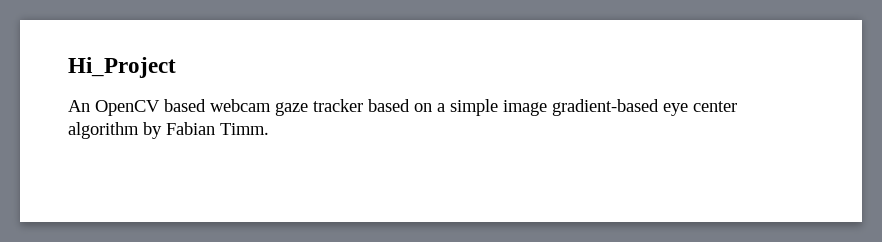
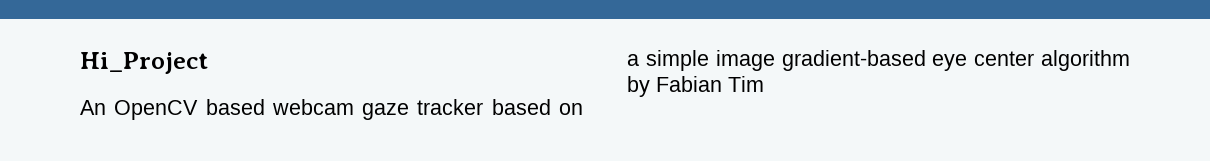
- An OpenCV based webcam gaze tracker based on a simple image gradient-based eye center algorithm by Fabian Timm.
+ An OpenCV based webcam gaze tracker based on a simple image gradient-based eye center algorithm by Fabian Tim

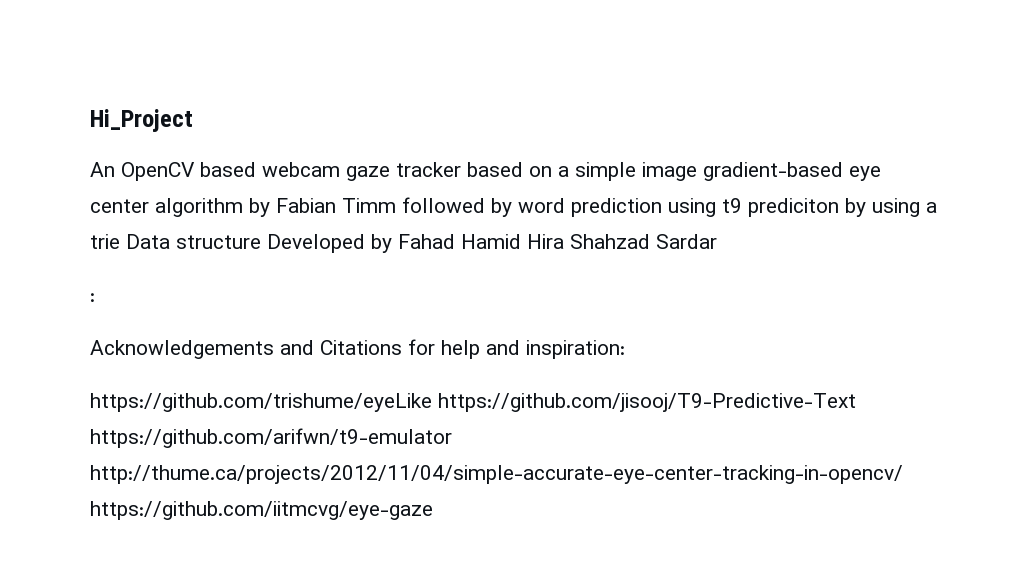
- An OpenCV based webcam gaze tracker based on a simple image gradient-based eye center algorithm by Fabian Tim
+ An OpenCV based webcam gaze tracker based on a simple image gradient-based eye center algorithm by Fabian Timm followed by word prediction using t9 prediciton by using a trie Data structure Developed by Fahad Hamid Hira Shahzad Sardar
+ :
+ Acknowledgements and Citations for help and inspiration:
+ https://github.com/trishume/eyeLike https://github.com/jisooj/T9-Predictive-Text https://github.com/arifwn/t9-emulator http://thume.ca/projects/2012/11/04/simple-accurate-eye-center-tracking-in-opencv/ https://github.com/iitmcvg/eye-gaze

